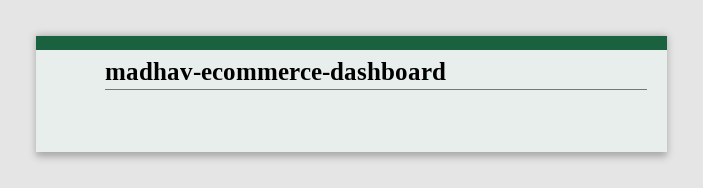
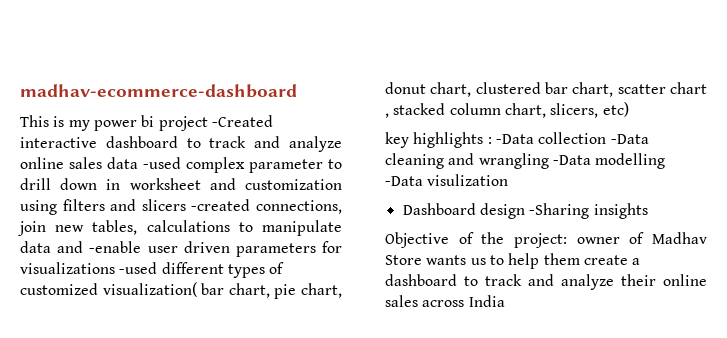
+ This is my power bi project -Created interactive dashboard to track and analyze online sales data -used complex parameter to drill down in worksheet and customization using filters and slicers -created connections, join new tables, calculations to manipulate data and -enable user driven parameters for visualizations -used different types of customized visualization( bar chart, pie chart, donut chart, clustered bar chart, scatter chart , stacked column chart, slicers, etc)
+ key highlights : -Data collection -Data cleaning and wrangling -Data modelling -Data visulization
+ Dashboard design -Sharing insights
+ Objective of the project: owner of Madhav Store wants us to help them create a dashboard to track and analyze their online sales across India

